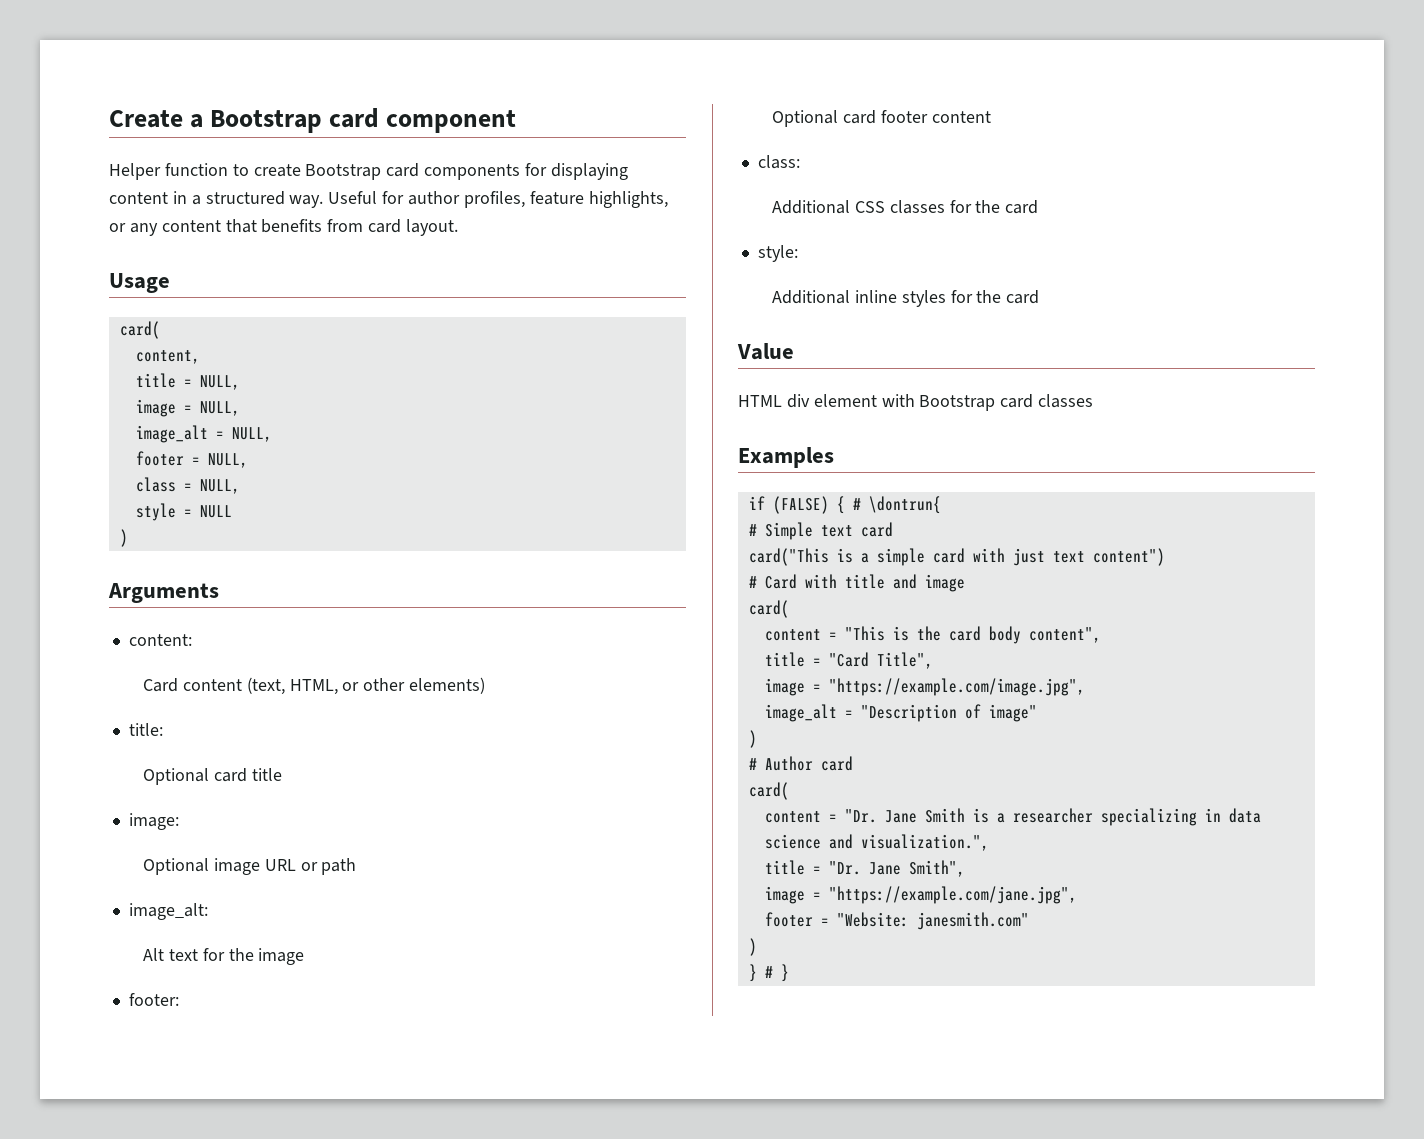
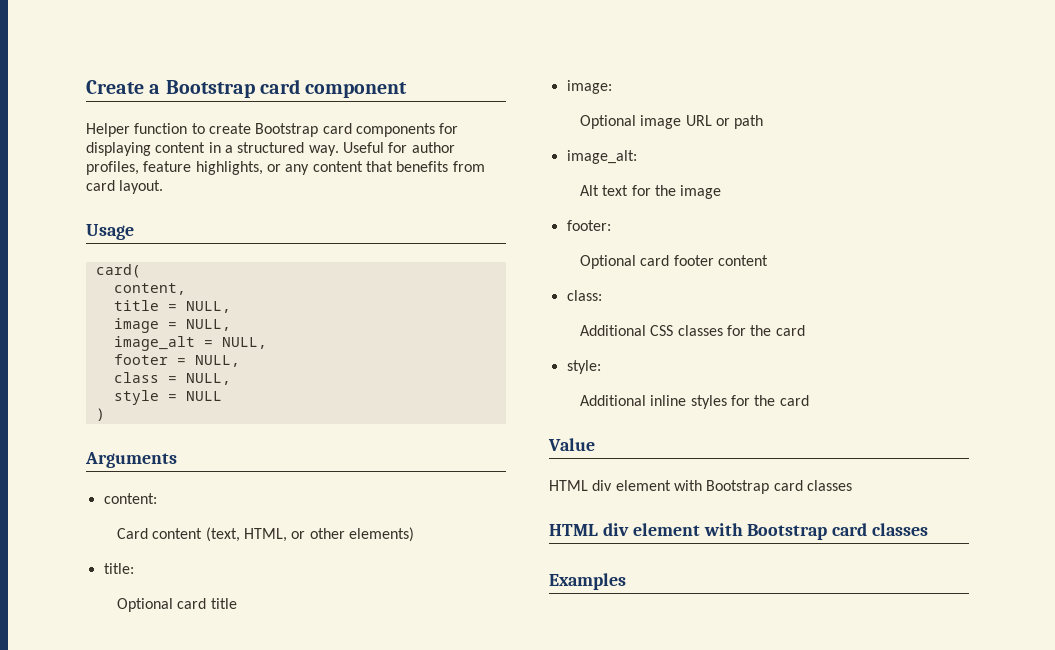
  Value
  HTML div element with Bootstrap card classes
+ HTML div element with Bootstrap card classes
  Examples
- if (FALSE) { # \dontrun{
- # Simple text card
- card("This is a simple card with just text content")
- # Card with title and image
- card(
- content = "This is the card body content",
- title = "Card Title",
- image = "https://example.com/image.jpg",
- image_alt = "Description of image"
- )
- # Author card
- card(
- content = "Dr. Jane Smith is a researcher specializing in data science and visualization.",
- title = "Dr. Jane Smith",
- image = "https://example.com/jane.jpg",
- footer = "Website: janesmith.com"
- )
- } # }

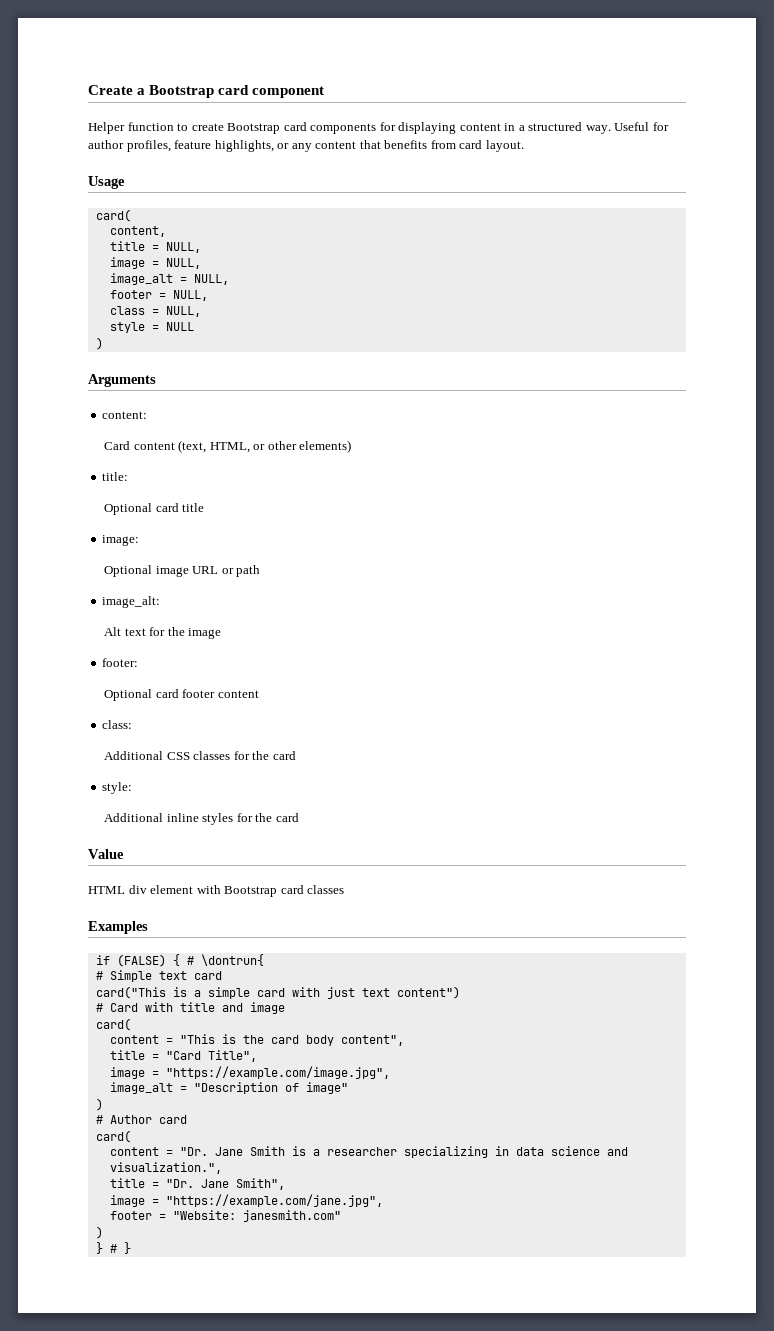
  Value
  HTML div element with Bootstrap card classes
- HTML div element with Bootstrap card classes
  Examples
+ if (FALSE) { # \dontrun{
+ # Simple text card
+ card("This is a simple card with just text content")
+ # Card with title and image
+ card(
+ content = "This is the card body content",
+ title = "Card Title",
+ image = "https://example.com/image.jpg",
+ image_alt = "Description of image"
+ )
+ # Author card
+ card(
+ content = "Dr. Jane Smith is a researcher specializing in data science and visualization.",
+ title = "Dr. Jane Smith",
+ image = "https://example.com/jane.jpg",
+ footer = "Website: janesmith.com"
+ )
+ } # }

